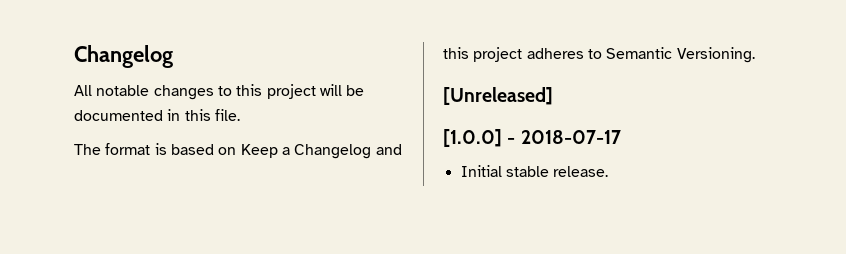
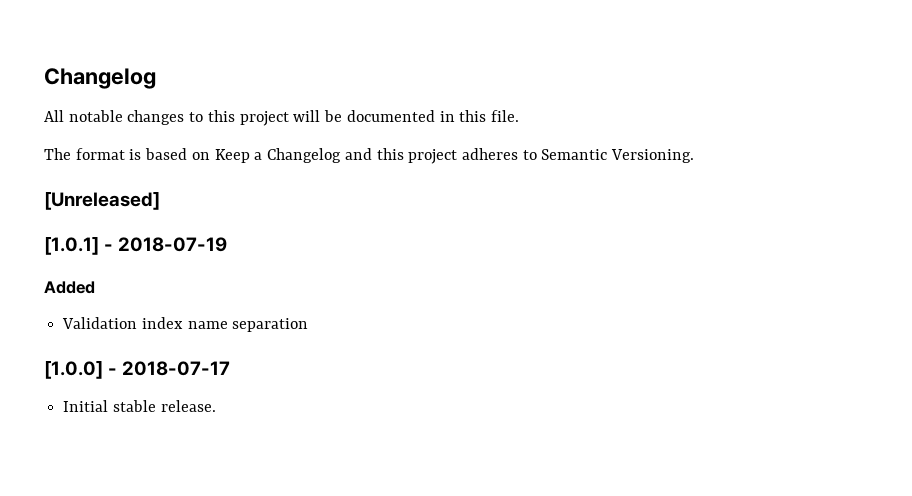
+ [1.0.1] - 2018-07-19
+ Added
+ Validation index name separation

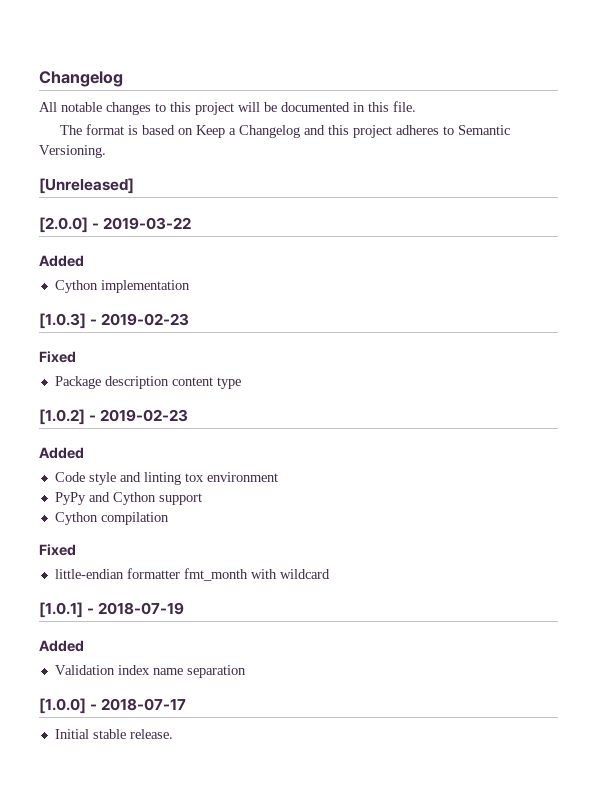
+ [2.0.0] - 2019-03-22
+ Added
+ Cython implementation
+ [1.0.3] - 2019-02-23
+ Fixed
+ Package description content type
+ [1.0.2] - 2019-02-23
+ Added
+ Code style and linting tox environment
+ PyPy and Cython support
+ Cython compilation
+ Fixed
+ little-endian formatter fmt_month with wildcard

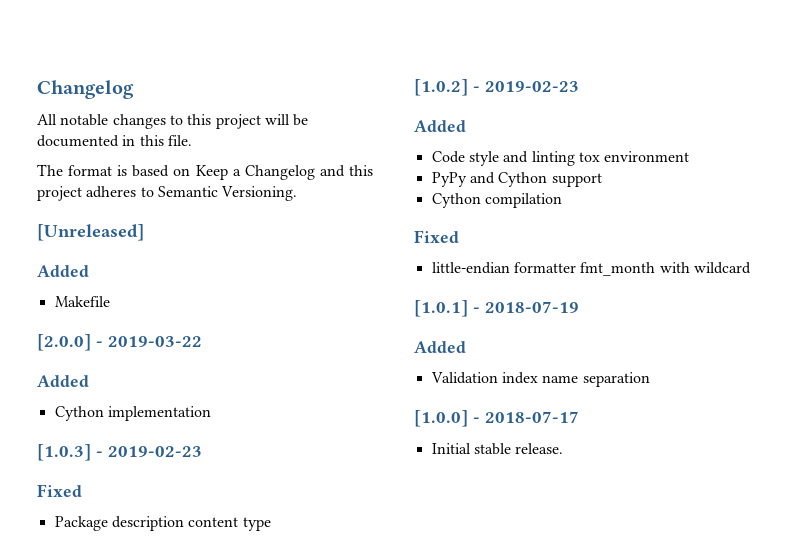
  [Unreleased]
+ Added
+ Makefile

